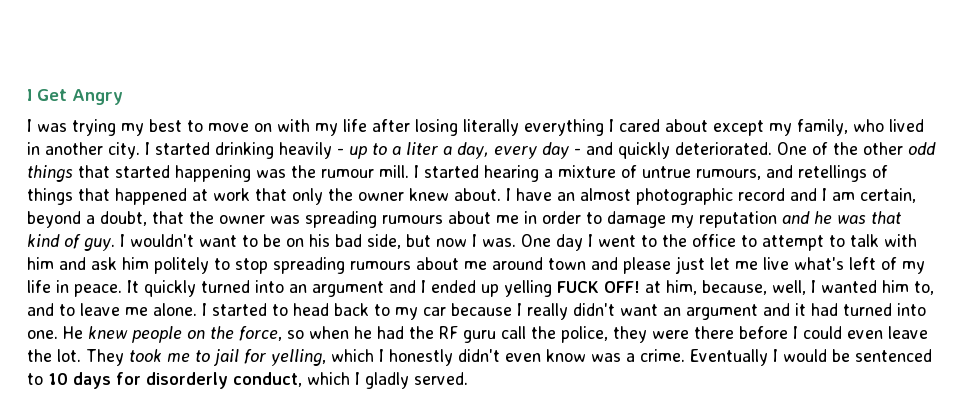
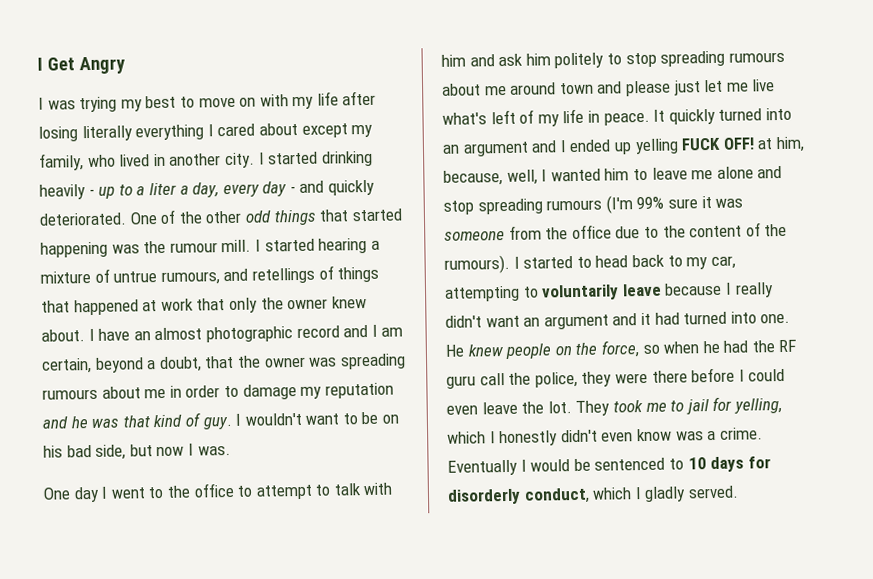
- I wouldn't want to be on his bad side, but now I was. One day I went to the office to attempt to talk with him and ask him politely to stop spreading rumours about me around town and please just let me live what's left of my life in peace.
+ I wouldn't want to be on his bad side, but now I was.
+ One day I went to the office to attempt to talk with him and ask him politely to stop spreading rumours about me around town and please just let me live what's left of my life in peace.
- It quickly turned into an argument and I ended up yelling FUCK OFF! at him, because, well, I wanted him to, and to leave me alone.
+ It quickly turned into an argument and I ended up yelling FUCK OFF! at him, because, well, I wanted him to leave me alone and stop spreading rumours (I'm 99% sure it was someone from the office due to the content of the rumours).
- I started to head back to my car because I really didn't want an argument and it had turned into one.
+ I started to head back to my car, attempting to voluntarily leave because I really didn't want an argument and it had turned into one.

